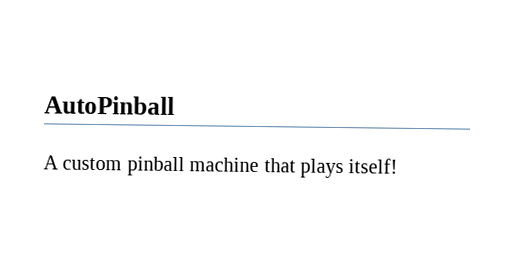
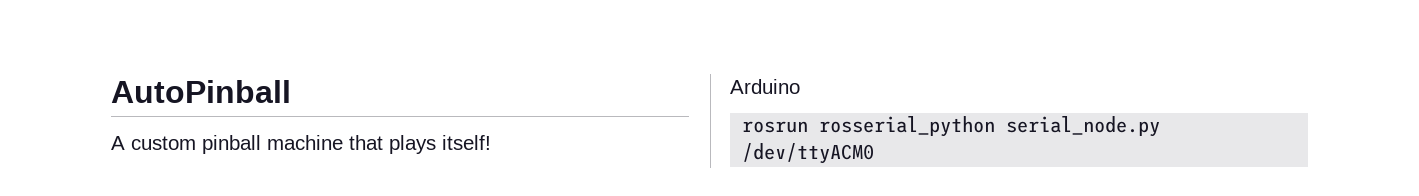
+ Arduino
+ rosrun rosserial_python serial_node.py /dev/ttyACM0

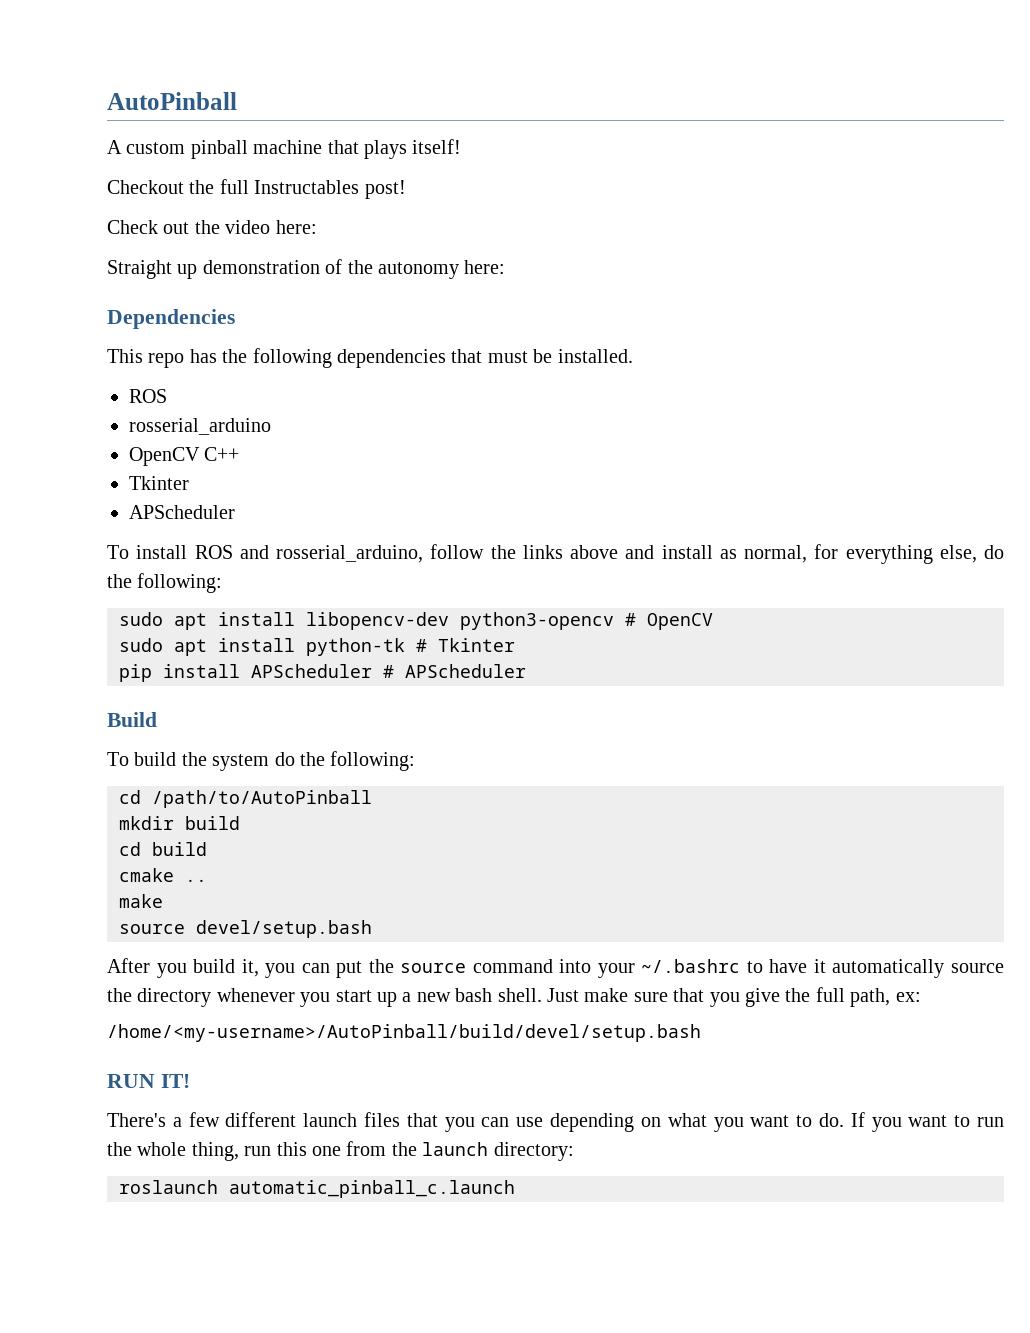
- Arduino
- rosrun rosserial_python serial_node.py /dev/ttyACM0
+ Checkout the full Instructables post!
+ Check out the video here:
+ Straight up demonstration of the autonomy here:
+ Dependencies
+ This repo has the following dependencies that must be installed.
+ ROS
+ rosserial_arduino
+ OpenCV C++
+ Tkinter
+ APScheduler
+ To install ROS and rosserial_arduino, follow the links above and install as normal, for everything else, do the following:
+ sudo apt install libopencv-dev python3-opencv # OpenCV
+ sudo apt install python-tk # Tkinter
+ pip install APScheduler # APScheduler
+ Build
+ To build the system do the following:
+ cd /path/to/AutoPinball
+ mkdir build
+ cd build
+ cmake ..
+ make
+ source devel/setup.bash
+ After you build it, you can put the source command into your ~/.bashrc to have it automatically source the directory whenever you start up a new bash shell. Just make sure that you give the full path, ex:
+ /home/<my-username>/AutoPinball/build/devel/setup.bash
+ RUN IT!
+ There's a few different launch files that you can use depending on what you want to do. If you want to run the whole thing, run this one from the launch directory:
+ roslaunch automatic_pinball_c.launch

